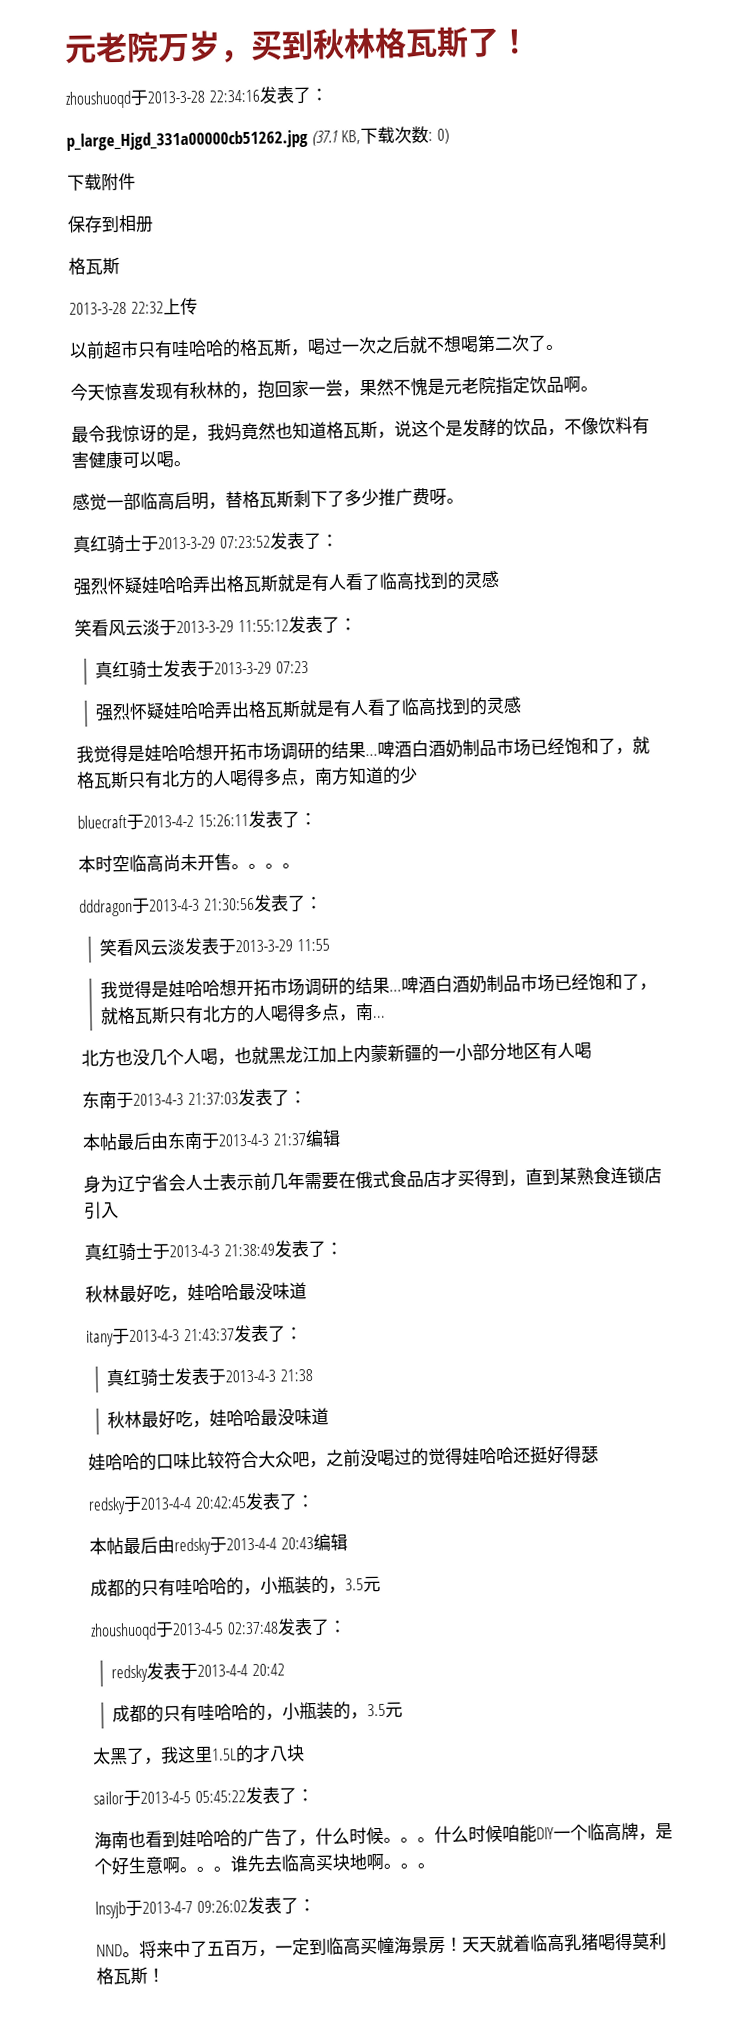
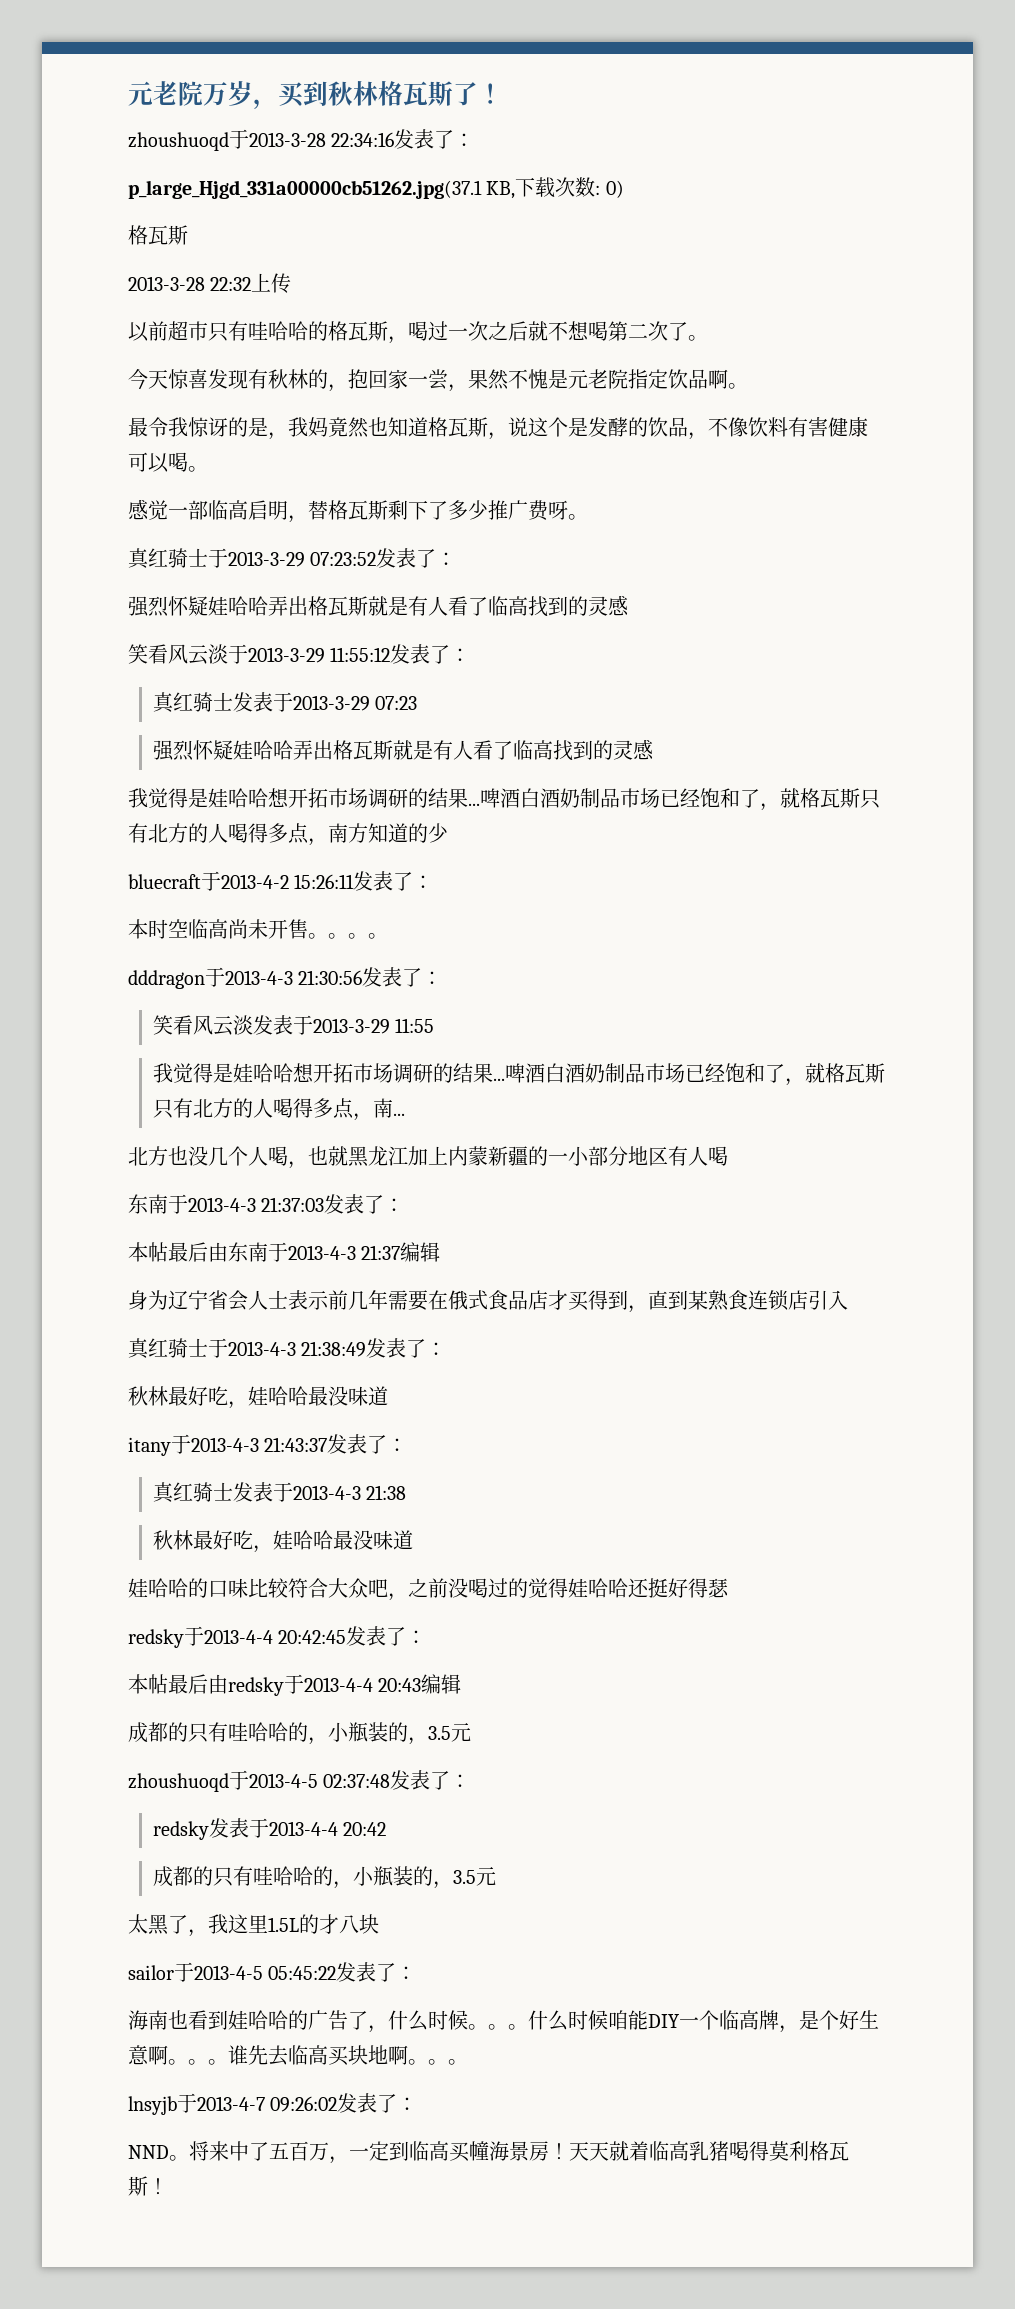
- p_large_Hjgd_331a00000cb51262.jpg (37.1 KB,下载次数: 0)
+ p_large_Hjgd_331a00000cb51262.jpg(37.1 KB,下载次数: 0)
- 下载附件
- 保存到相册

